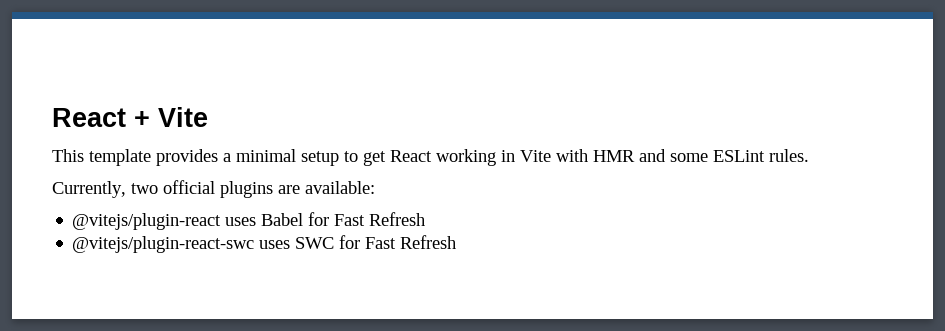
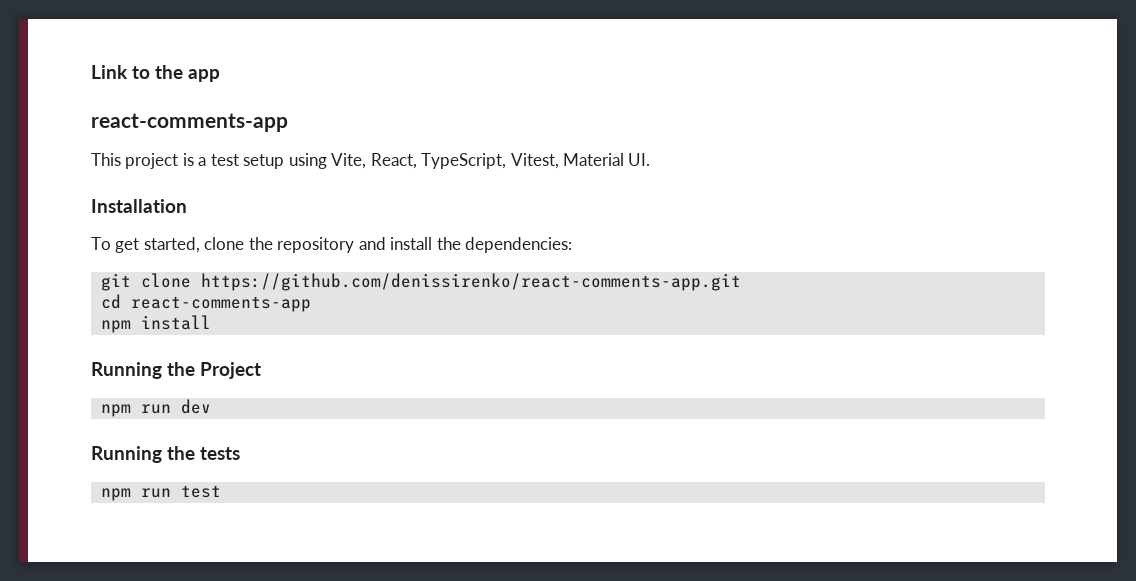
- React + Vite
- This template provides a minimal setup to get React working in Vite with HMR and some ESLint rules.
- Currently, two official plugins are available:
- @vitejs/plugin-react uses Babel for Fast Refresh
- @vitejs/plugin-react-swc uses SWC for Fast Refresh
+ Link to the app
+ react-comments-app
+ This project is a test setup using Vite, React, TypeScript, Vitest, Material UI.
+ Installation
+ To get started, clone the repository and install the dependencies:
+ git clone https://github.com/denissirenko/react-comments-app.git
+ cd react-comments-app
+ npm install
+ Running the Project
+ npm run dev
+ Running the tests
+ npm run test

